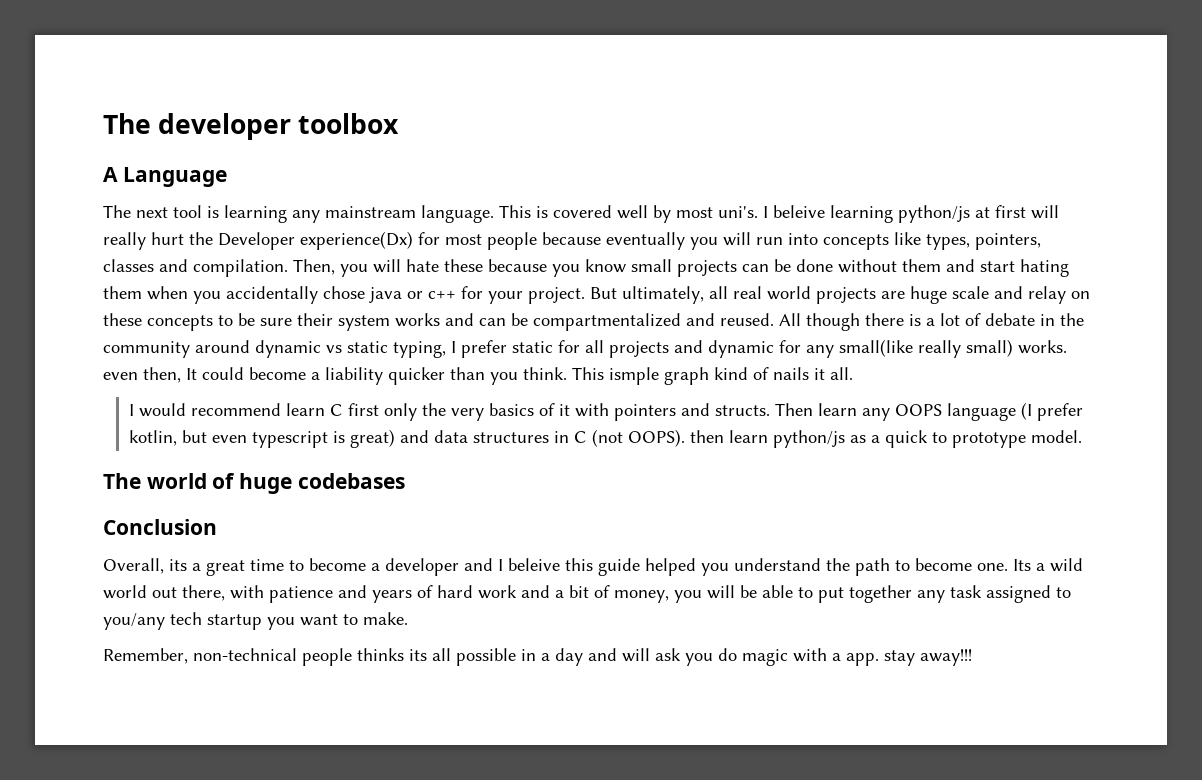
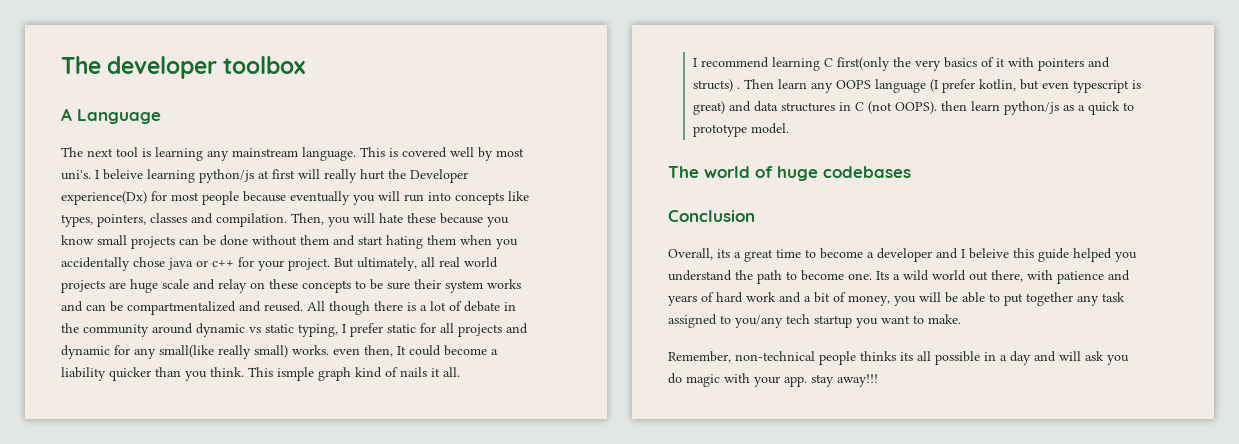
- I would recommend learn C first only the very basics of it with pointers and structs.
+ I recommend learning C first(only the very basics of it with pointers and structs) .
- Remember, non-technical people thinks its all possible in a day and will ask you do magic with a app. stay away!!!
+ Remember, non-technical people thinks its all possible in a day and will ask you do magic with your app. stay away!!!

